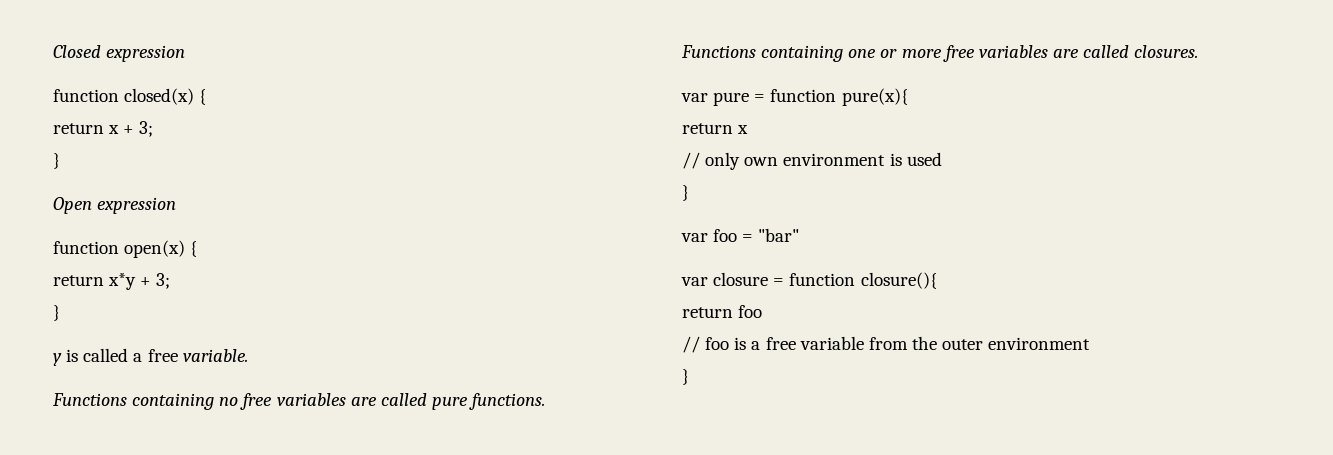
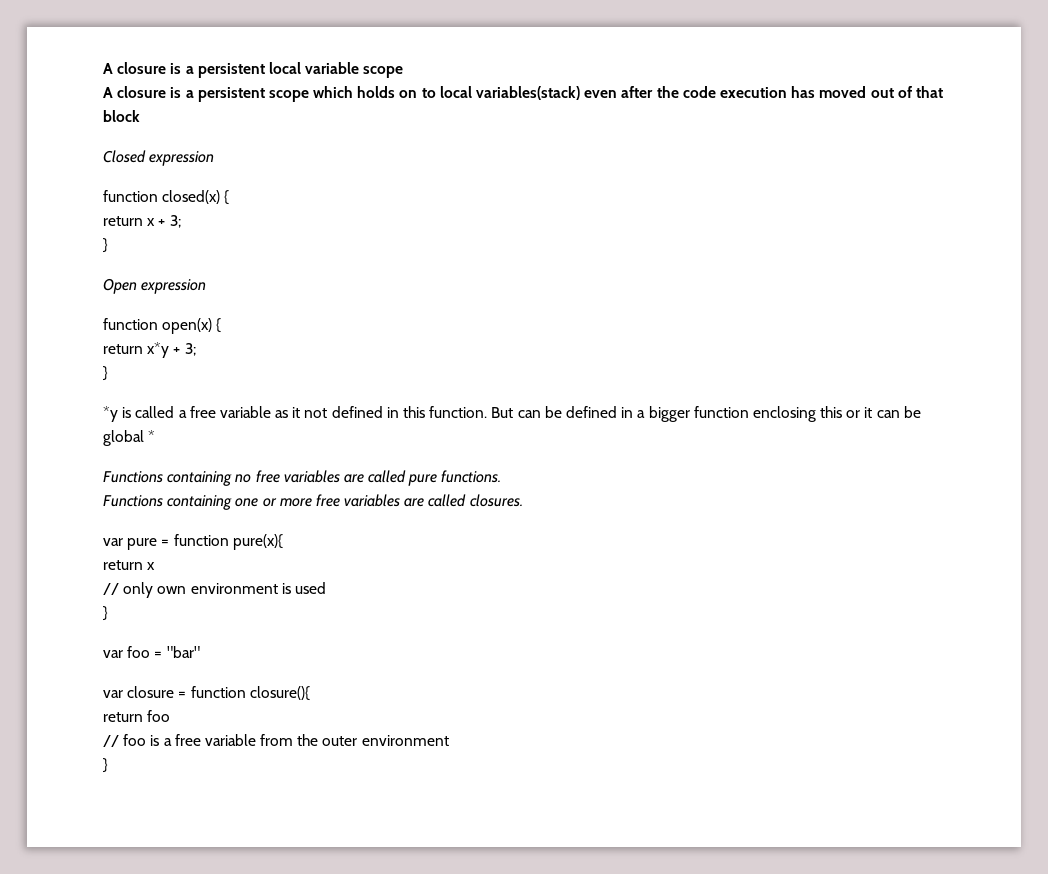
+ A closure is a persistent local variable scope
+ A closure is a persistent scope which holds on to local variables(stack) even after the code execution has moved out of that block
- y is called a free variable.
+ *y is called a free variable as it not defined in this function. But can be defined in a bigger function enclosing this or it can be global *

